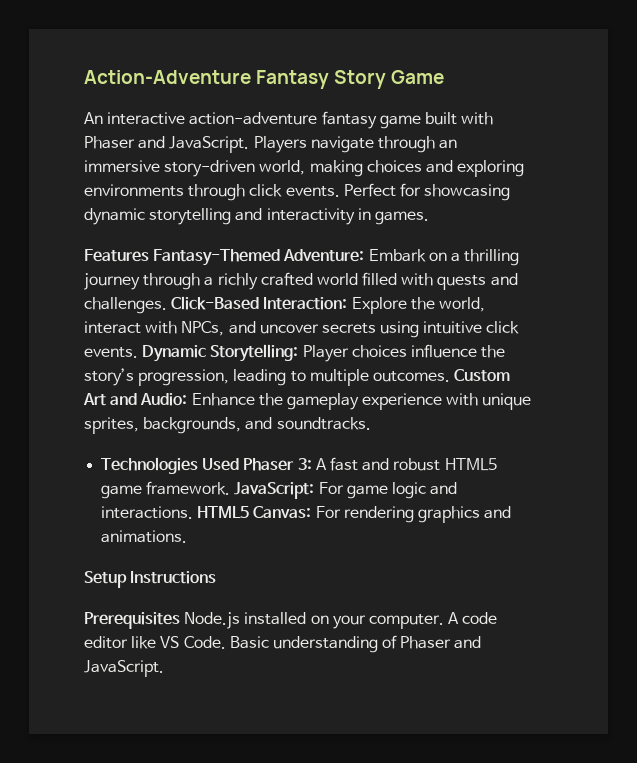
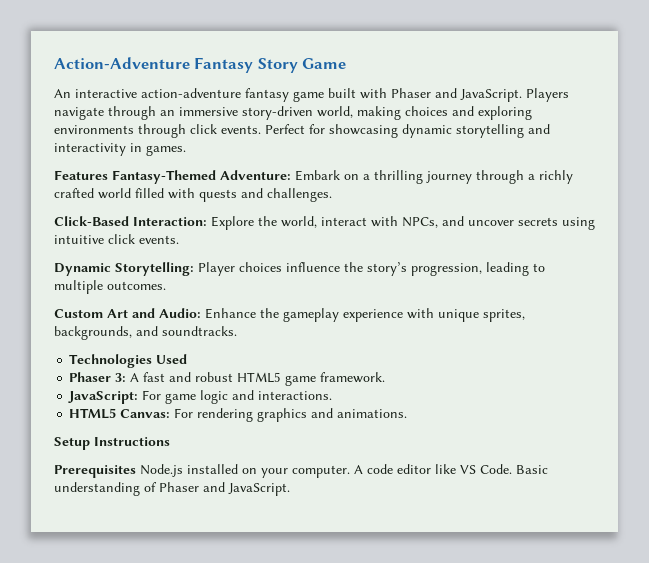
- Features Fantasy-Themed Adventure: Embark on a thrilling journey through a richly crafted world filled with quests and challenges. Click-Based Interaction: Explore the world, interact with NPCs, and uncover secrets using intuitive click events. Dynamic Storytelling: Player choices influence the story’s progression, leading to multiple outcomes. Custom Art and Audio: Enhance the gameplay experience with unique sprites, backgrounds, and soundtracks.
+ Features Fantasy-Themed Adventure: Embark on a thrilling journey through a richly crafted world filled with quests and challenges.
+ Click-Based Interaction: Explore the world, interact with NPCs, and uncover secrets using intuitive click events.
+ Dynamic Storytelling: Player choices influence the story’s progression, leading to multiple outcomes.
+ Custom Art and Audio: Enhance the gameplay experience with unique sprites, backgrounds, and soundtracks.
- Technologies Used Phaser 3: A fast and robust HTML5 game framework. JavaScript: For game logic and interactions. HTML5 Canvas: For rendering graphics and animations.
+ Technologies Used
+ Phaser 3: A fast and robust HTML5 game framework.
+ JavaScript: For game logic and interactions.
+ HTML5 Canvas: For rendering graphics and animations.

